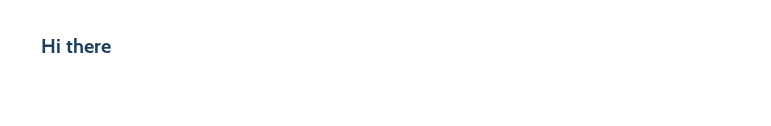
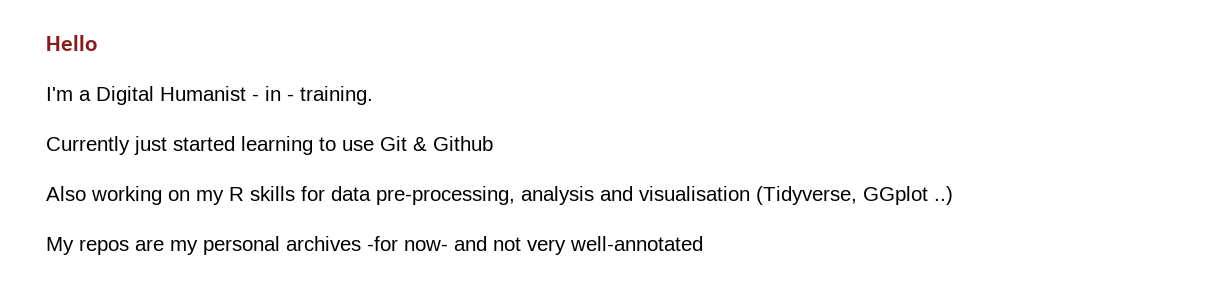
- Hi there
+ Hello
+ I'm a Digital Humanist - in - training.
+ Currently just started learning to use Git & Github
+ Also working on my R skills for data pre-processing, analysis and visualisation (Tidyverse, GGplot ..)
+ My repos are my personal archives -for now- and not very well-annotated

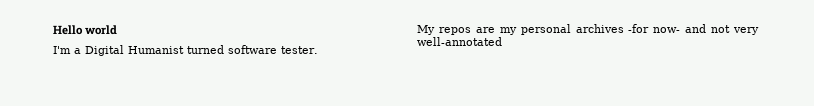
- Hello
+ Hello world
- I'm a Digital Humanist - in - training.
- Currently just started learning to use Git & Github
- Also working on my R skills for data pre-processing, analysis and visualisation (Tidyverse, GGplot ..)
+ I'm a Digital Humanist turned software tester.

